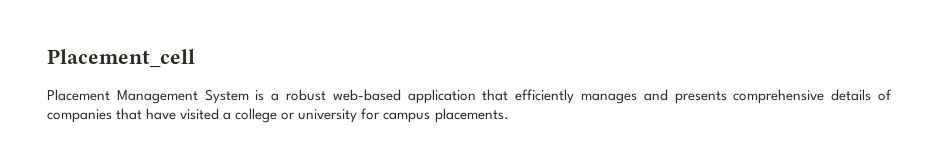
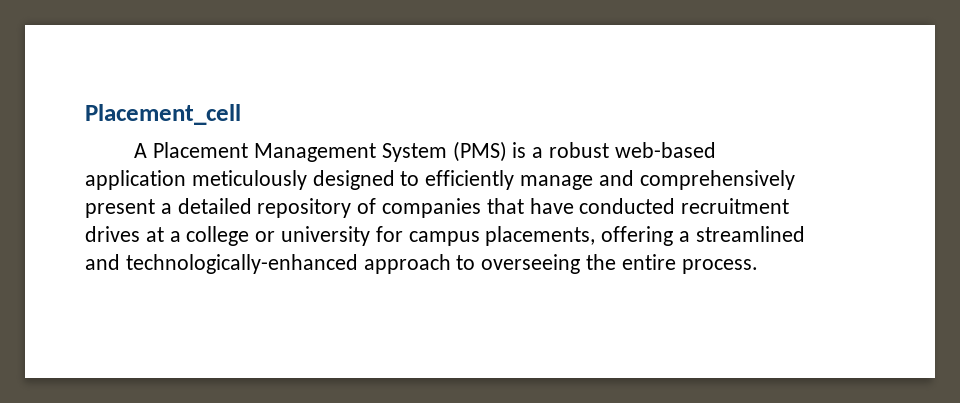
- Placement Management System is a robust web-based application that efficiently manages and presents comprehensive details of companies that have visited a college or university for campus placements.
+ A Placement Management System (PMS) is a robust web-based application meticulously designed to efficiently manage and comprehensively present a detailed repository of companies that have conducted recruitment drives at a college or university for campus placements, offering a streamlined and technologically-enhanced approach to overseeing the entire process.

